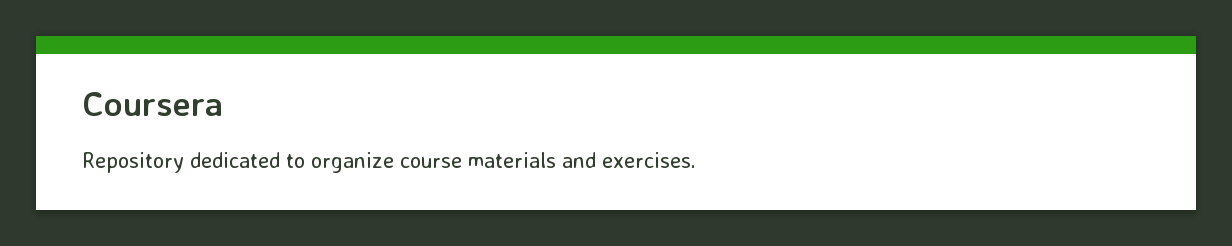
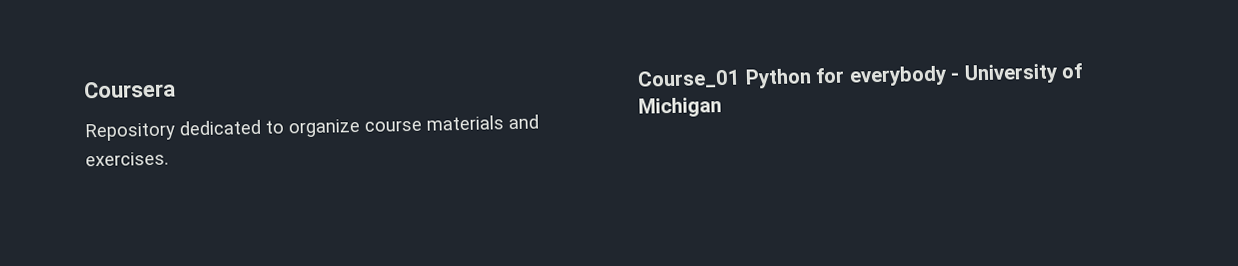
+ Course_01 Python for everybody - University of Michigan

